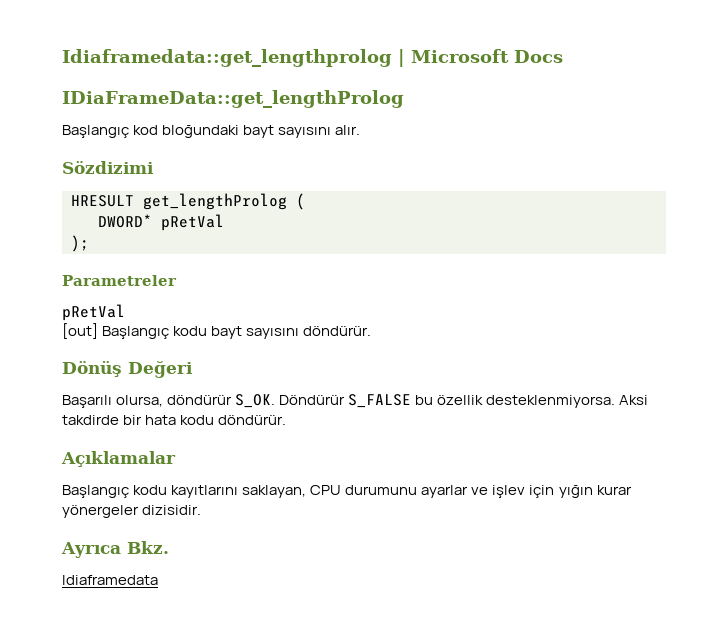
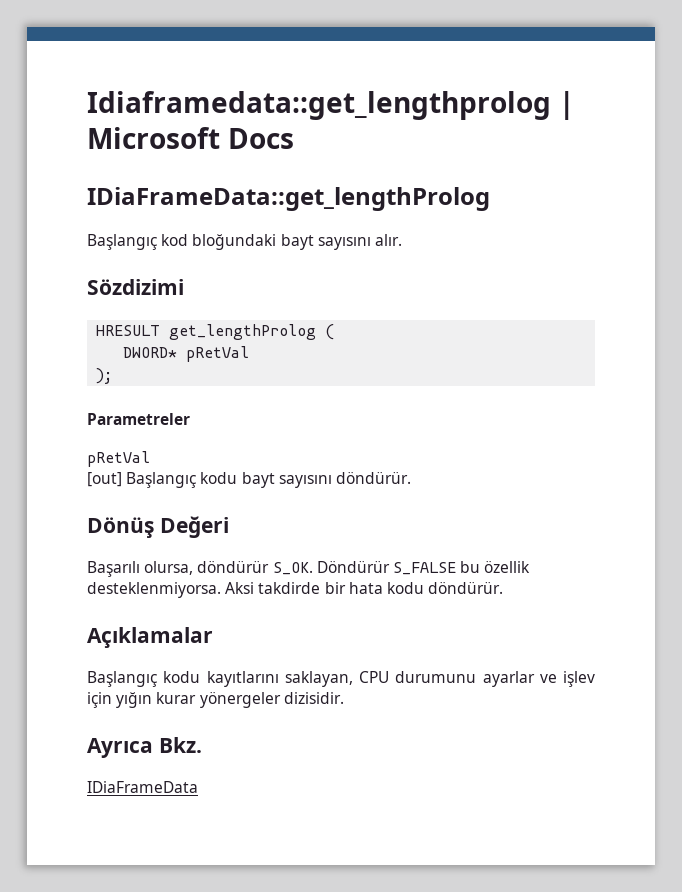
- Idiaframedata
+ IDiaFrameData

